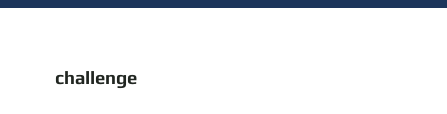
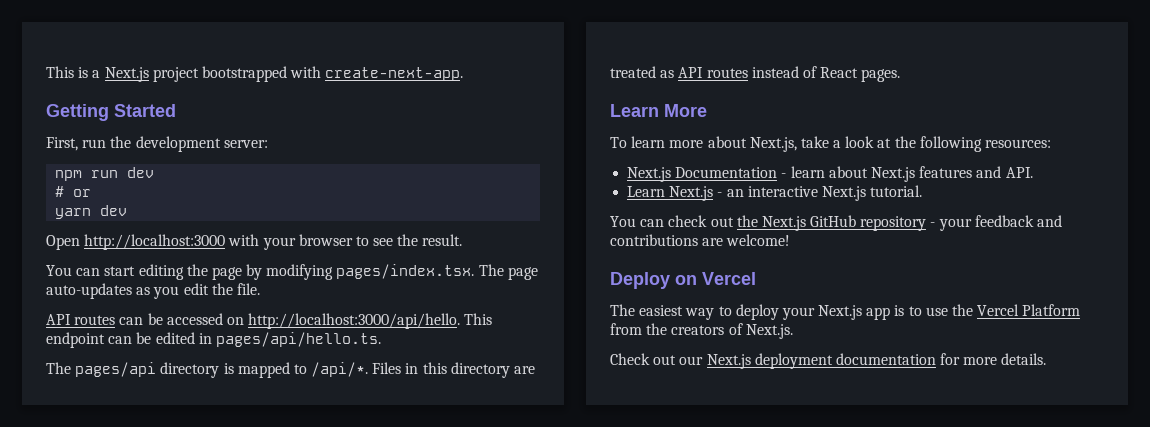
- challenge
+ This is a Next.js project bootstrapped with create-next-app.
+ Getting Started
+ First, run the development server:
+ npm run dev
+ # or
+ yarn dev
+ Open http://localhost:3000 with your browser to see the result.
+ You can start editing the page by modifying pages/index.tsx. The page auto-updates as you edit the file.
+ API routes can be accessed on http://localhost:3000/api/hello. This endpoint can be edited in pages/api/hello.ts.
+ The pages/api directory is mapped to /api/*. Files in this directory are treated as API routes instead of React pages.
+ Learn More
+ To learn more about Next.js, take a look at the following resources:
+ Next.js Documentation - learn about Next.js features and API.
+ Learn Next.js - an interactive Next.js tutorial.
+ You can check out the Next.js GitHub repository - your feedback and contributions are welcome!
+ Deploy on Vercel
+ The easiest way to deploy your Next.js app is to use the Vercel Platform from the creators of Next.js.
+ Check out our Next.js deployment documentation for more details.

